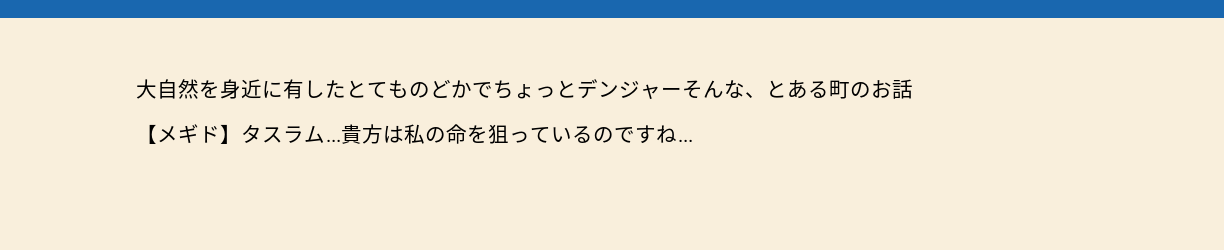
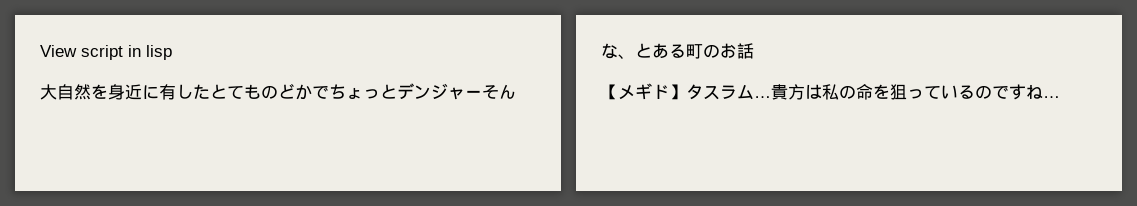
+ View script in lisp

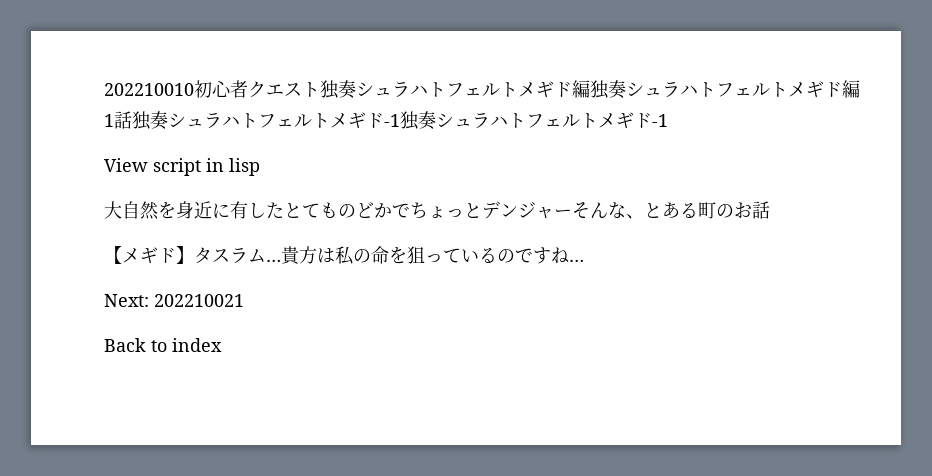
+ 202210010初心者クエスト独奏シュラハトフェルトメギド編独奏シュラハトフェルトメギド編1話独奏シュラハトフェルトメギド-1独奏シュラハトフェルトメギド-1
+ Next: 202210021
+ Back to index

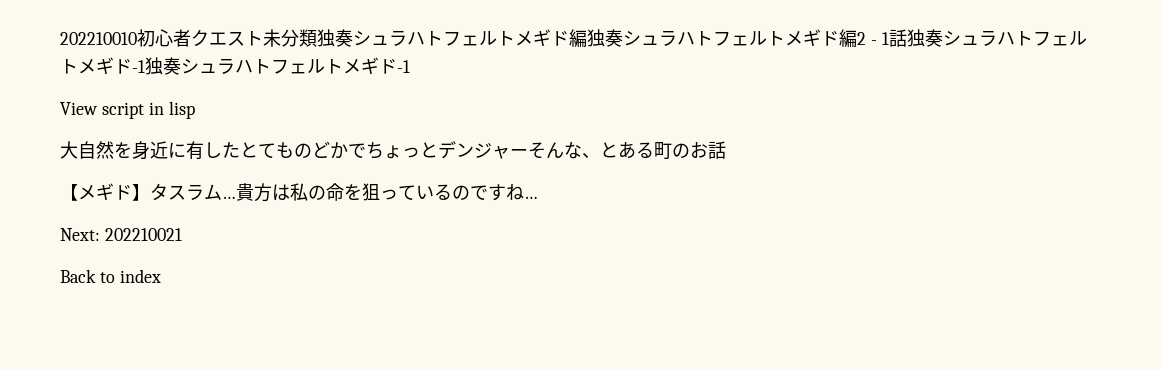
- 202210010初心者クエスト独奏シュラハトフェルトメギド編独奏シュラハトフェルトメギド編1話独奏シュラハトフェルトメギド-1独奏シュラハトフェルトメギド-1
+ 202210010初心者クエスト未分類独奏シュラハトフェルトメギド編独奏シュラハトフェルトメギド編2 - 1話独奏シュラハトフェルトメギド-1独奏シュラハトフェルトメギド-1

